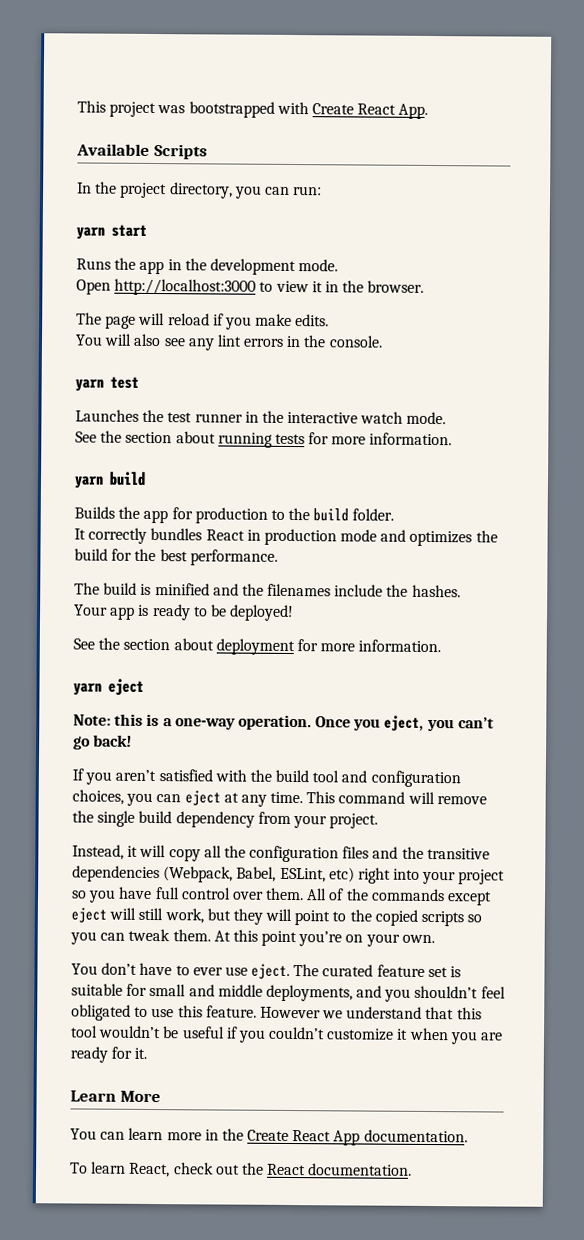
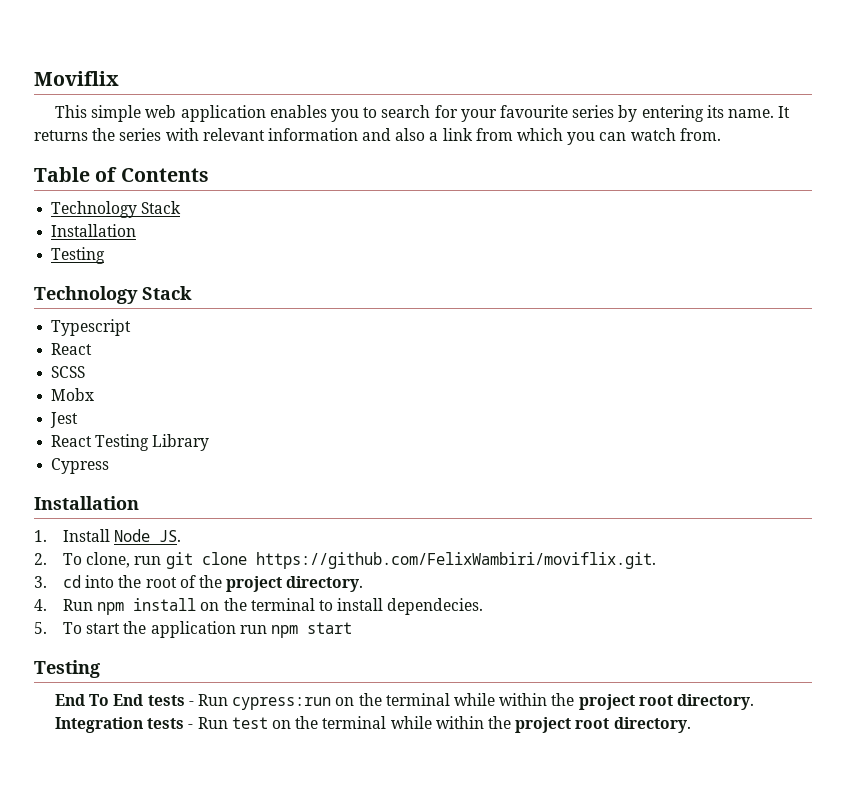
- This project was bootstrapped with Create React App.
- Available Scripts
- In the project directory, you can run:
- yarn start
- Runs the app in the development mode.
- Open http://localhost:3000 to view it in the browser.
- The page will reload if you make edits.
- You will also see any lint errors in the console.
- yarn test
- Launches the test runner in the interactive watch mode.
- See the section about running tests for more information.
- yarn build
- Builds the app for production to the build folder.
- It correctly bundles React in production mode and optimizes the build for the best performance.
- The build is minified and the filenames include the hashes.
- Your app is ready to be deployed!
- See the section about deployment for more information.
- yarn eject
- Note: this is a one-way operation. Once you eject, you can’t go back!
- If you aren’t satisfied with the build tool and configuration choices, you can eject at any time. This command will remove the single build dependency from your project.
- Instead, it will copy all the configuration files and the transitive dependencies (Webpack, Babel, ESLint, etc) right into your project so you have full control over them. All of the commands except eject will still work, but they will point to the copied scripts so you can tweak them. At this point you’re on your own.
- You don’t have to ever use eject. The curated feature set is suitable for small and middle deployments, and you shouldn’t feel obligated to use this feature. However we understand that this tool wouldn’t be useful if you couldn’t customize it when you are ready for it.
- Learn More
- You can learn more in the Create React App documentation.
- To learn React, check out the React documentation.
+ Moviflix
+ This simple web application enables you to search for your favourite series by entering its name. It returns the series with relevant information and also a link from which you can watch from.
+ Table of Contents
+ Technology Stack
+ Installation
+ Testing
+ Technology Stack
+ Typescript
+ React
+ SCSS
+ Mobx
+ Jest
+ React Testing Library
+ Cypress
+ Installation
+ 1. Install Node JS.
+ 2. To clone, run git clone https://github.com/FelixWambiri/moviflix.git.
+ 3. cd into the root of the project directory.
+ 4. Run npm install on the terminal to install dependecies.
+ 5. To start the application run npm start
+ Testing
+ End To End tests - Run cypress:run on the terminal while within the project root directory.
+ Integration tests - Run test on the terminal while within the project root directory.

